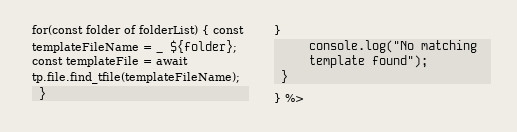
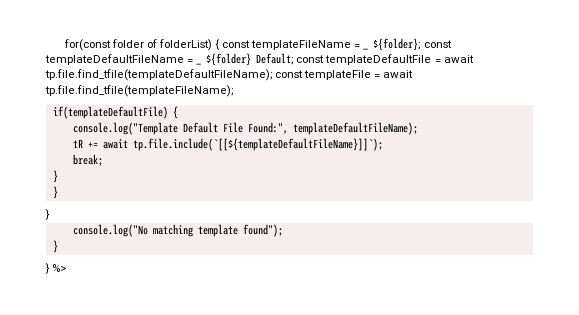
- for(const folder of folderList) { const templateFileName = _ ${folder}; const templateFile = await tp.file.find_tfile(templateFileName);
+ for(const folder of folderList) { const templateFileName = _ ${folder}; const templateDefaultFileName = _ ${folder} Default; const templateDefaultFile = await tp.file.find_tfile(templateDefaultFileName); const templateFile = await tp.file.find_tfile(templateFileName);
+ if(templateDefaultFile) {
+ console.log("Template Default File Found:", templateDefaultFileName);
+ tR += await tp.file.include(`[[${templateDefaultFileName}]]`);
+ break;
+ }

